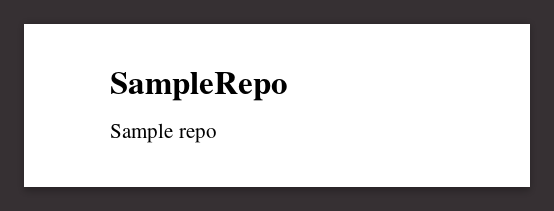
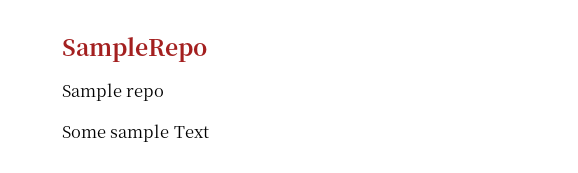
+ Some sample Text

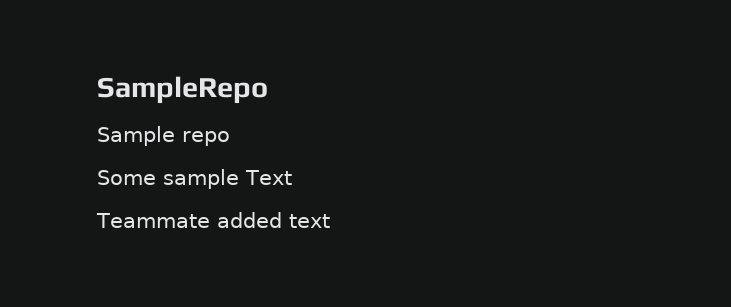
+ Teammate added text

